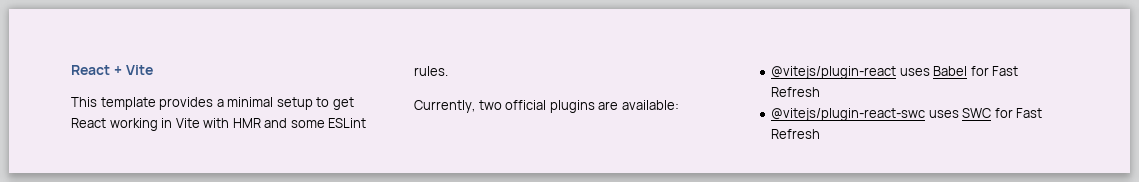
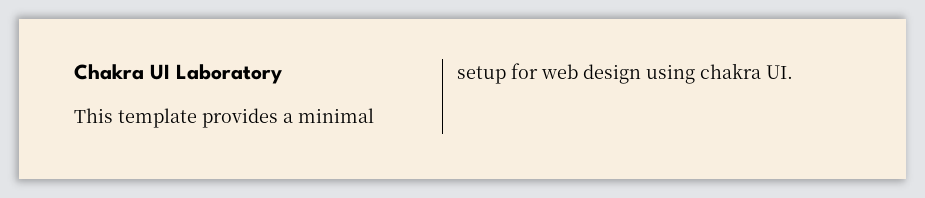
- React + Vite
+ Chakra UI Laboratory
- This template provides a minimal setup to get React working in Vite with HMR and some ESLint rules.
- Currently, two official plugins are available:
- @vitejs/plugin-react uses Babel for Fast Refresh
- @vitejs/plugin-react-swc uses SWC for Fast Refresh
+ This template provides a minimal setup for web design using chakra UI.

